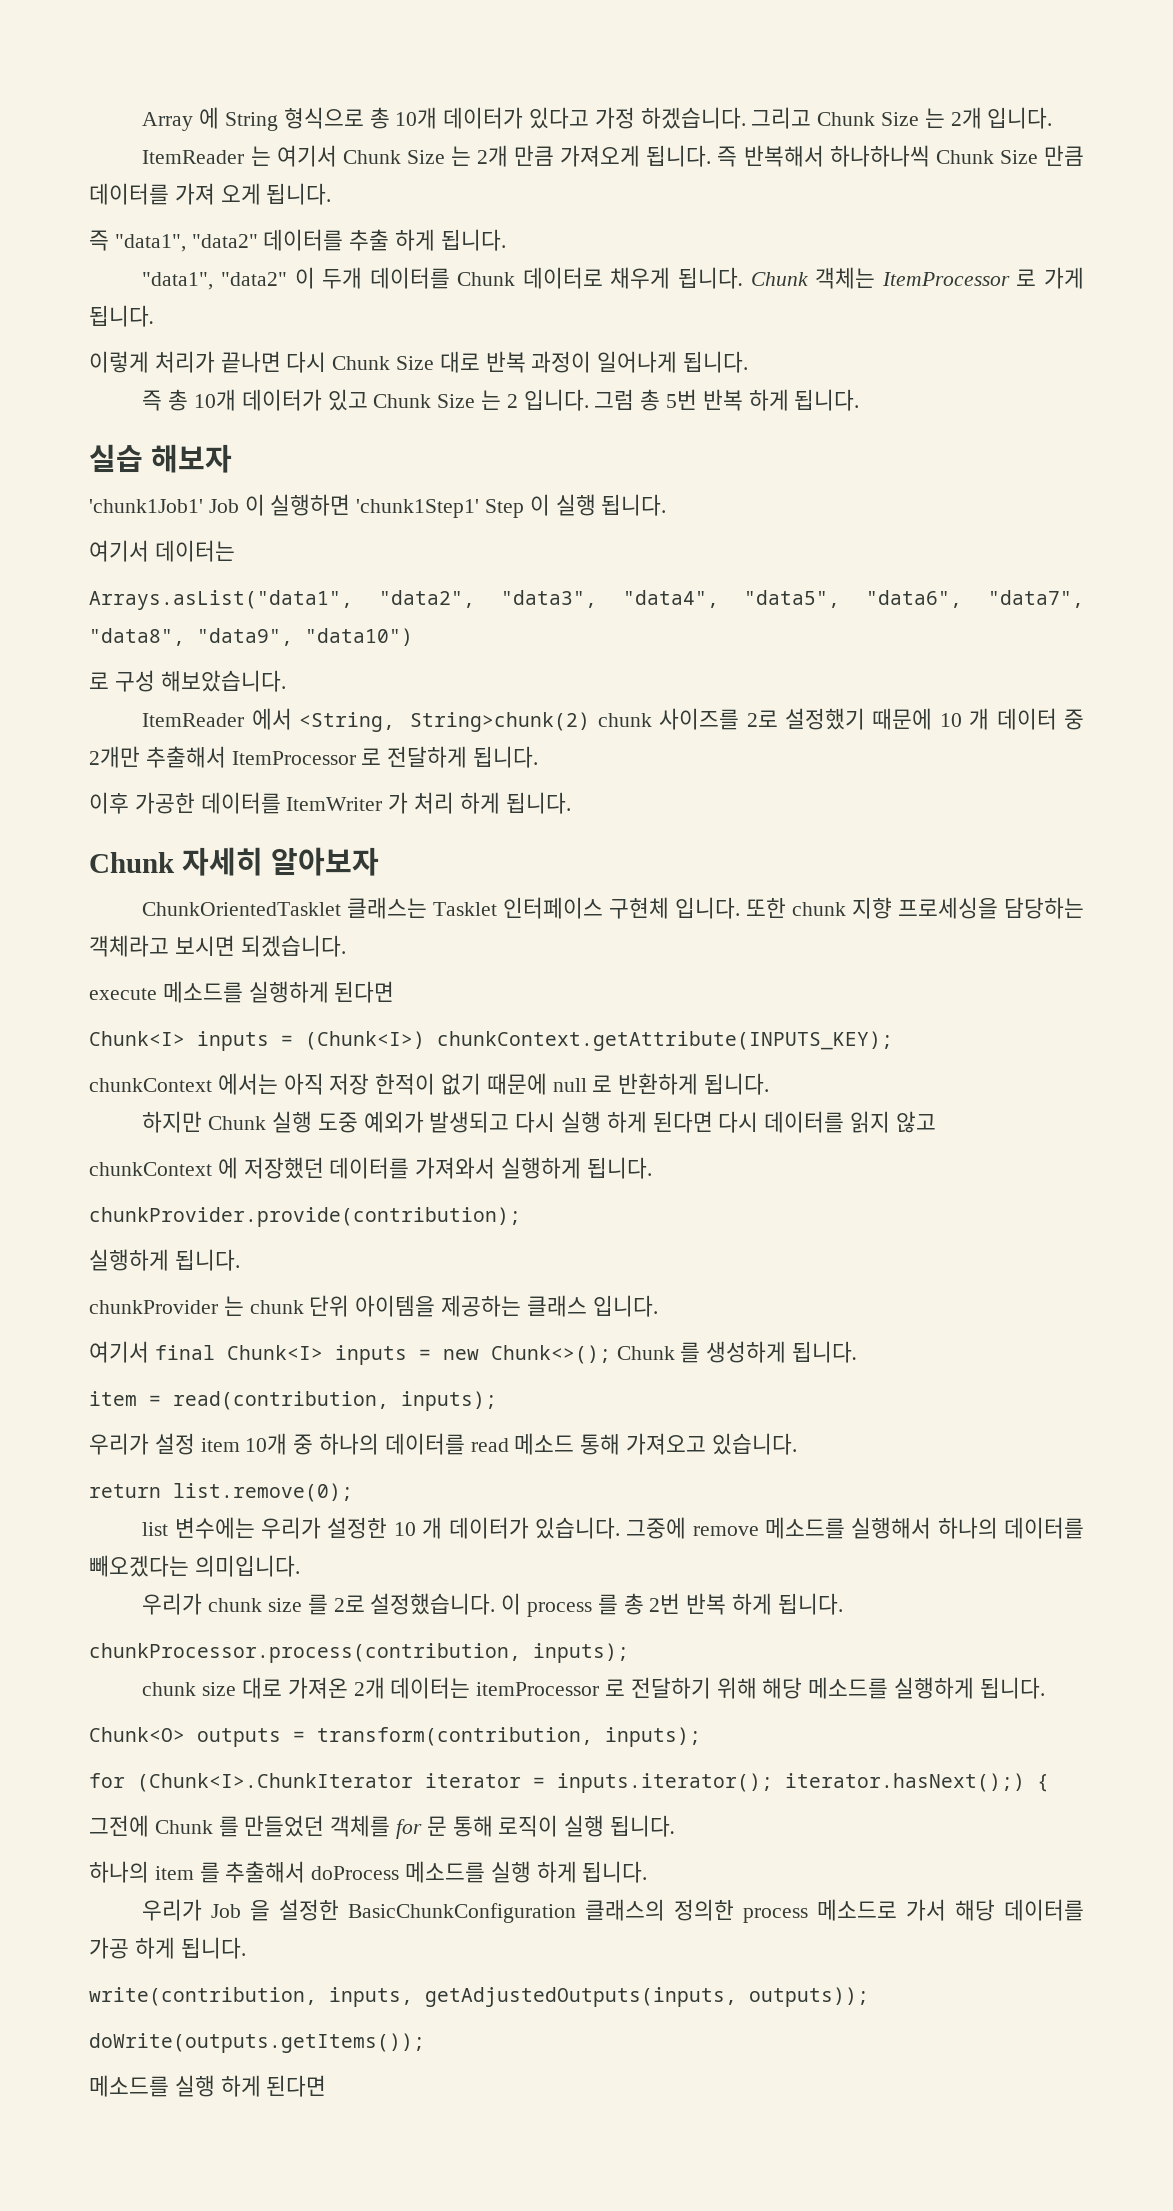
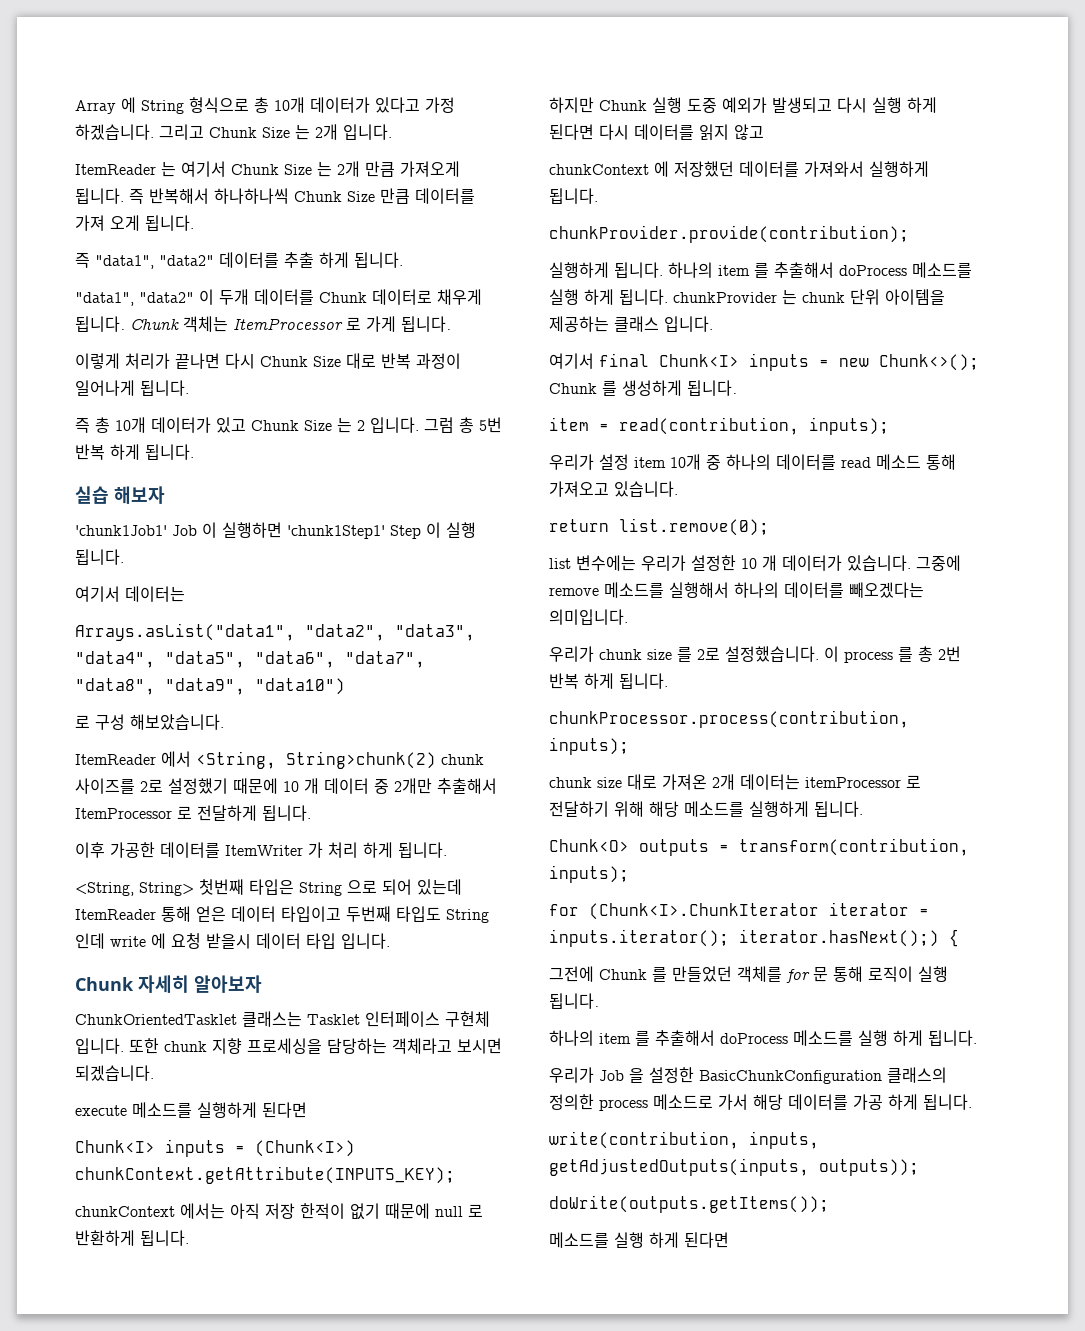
+ <String, String> 첫번째 타입은 String 으로 되어 있는데 ItemReader 통해 얻은 데이터 타입이고 두번째 타입도 String 인데 write 에 요청 받을시 데이터 타입 입니다.
  chunkProvider.provide(contribution);
- 실행하게 됩니다.
- chunkProvider 는 chunk 단위 아이템을 제공하는 클래스 입니다.
+ 실행하게 됩니다. 하나의 item 를 추출해서 doProcess 메소드를 실행 하게 됩니다. chunkProvider 는 chunk 단위 아이템을 제공하는 클래스 입니다.

